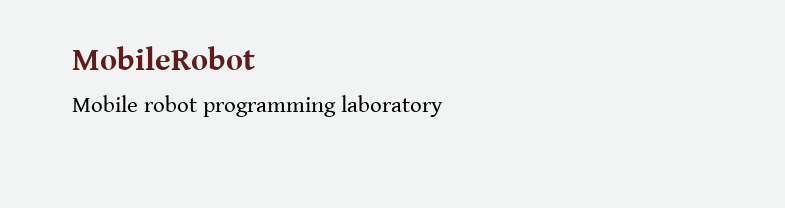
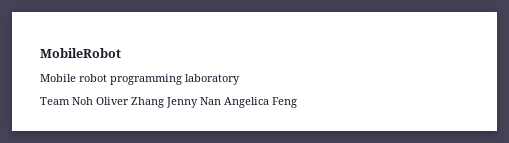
+ Team Noh Oliver Zhang Jenny Nan Angelica Feng

